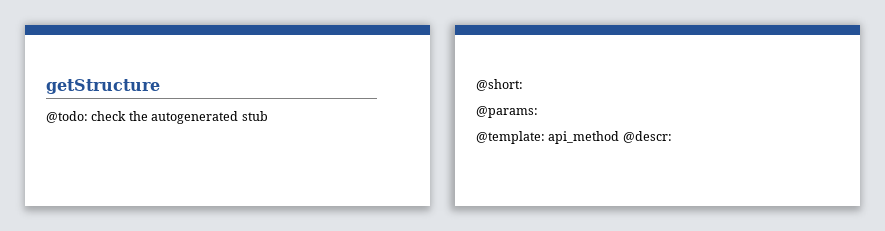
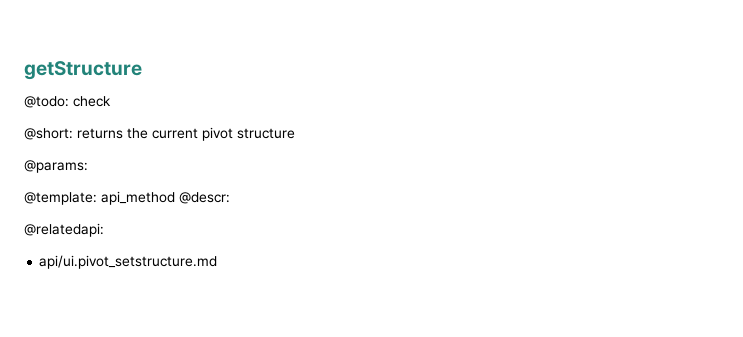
- @todo: check the autogenerated stub
- @short:
+ @todo: check
+ @short: returns the current pivot structure
+ @relatedapi:
+ api/ui.pivot_setstructure.md

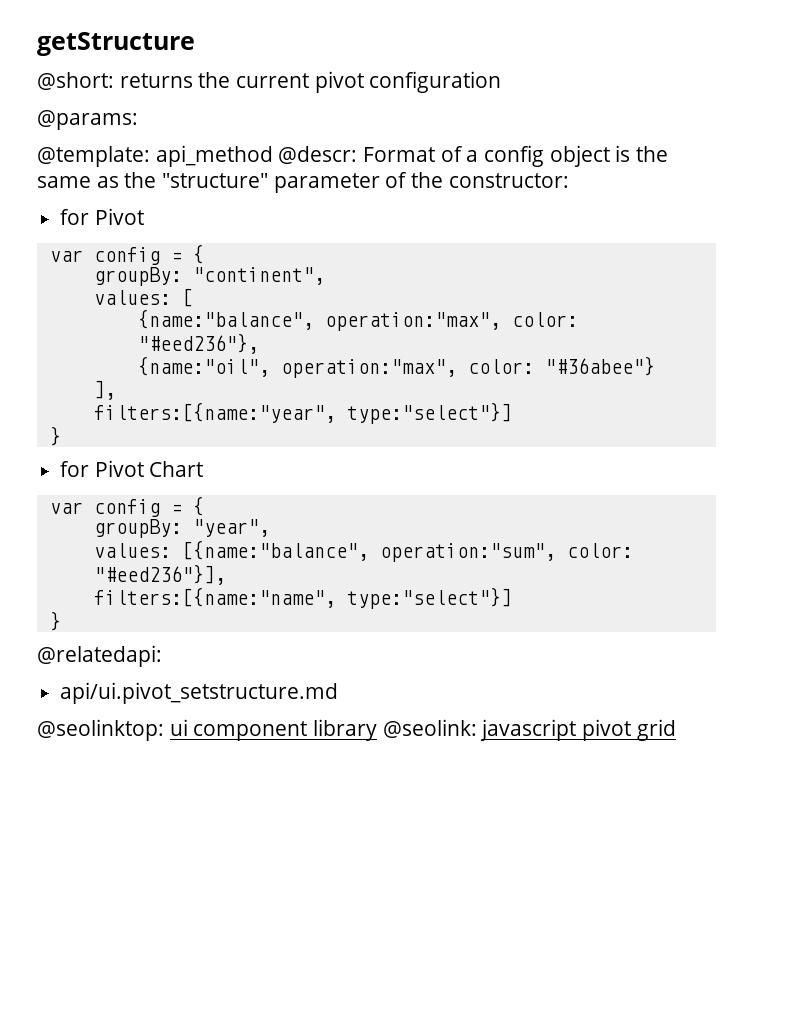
- @todo: check
- @short: returns the current pivot structure
+ @short: returns the current pivot configuration
- @template: api_method @descr:
+ @template: api_method @descr: Format of a config object is the same as the "structure" parameter of the constructor:
+ for Pivot
+ var config = {
+ groupBy: "continent",
+ values: [
+ {name:"balance", operation:"max", color: "#eed236"},
+ {name:"oil", operation:"max", color: "#36abee"}
+ ],
+ filters:[{name:"year", type:"select"}]
+ }
+ for Pivot Chart
+ var config = {
+ groupBy: "year",
+ values: [{name:"balance", operation:"sum", color: "#eed236"}],
+ filters:[{name:"name", type:"select"}]
+ }
  @relatedapi:
  api/ui.pivot_setstructure.md
+ @seolinktop: ui component library @seolink: javascript pivot grid

